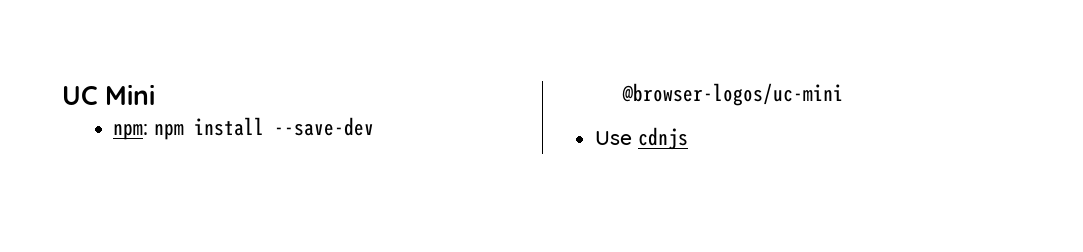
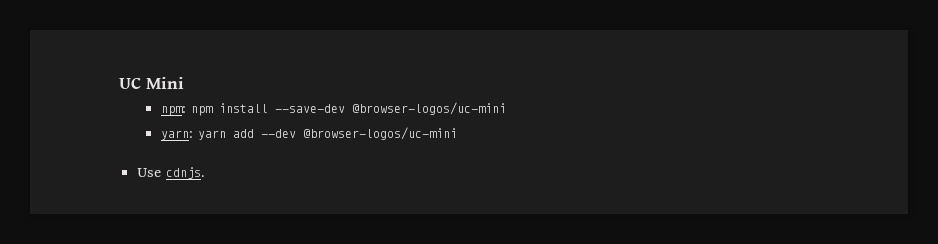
+ yarn: yarn add --dev @browser-logos/uc-mini
- Use cdnjs
+ Use cdnjs.

